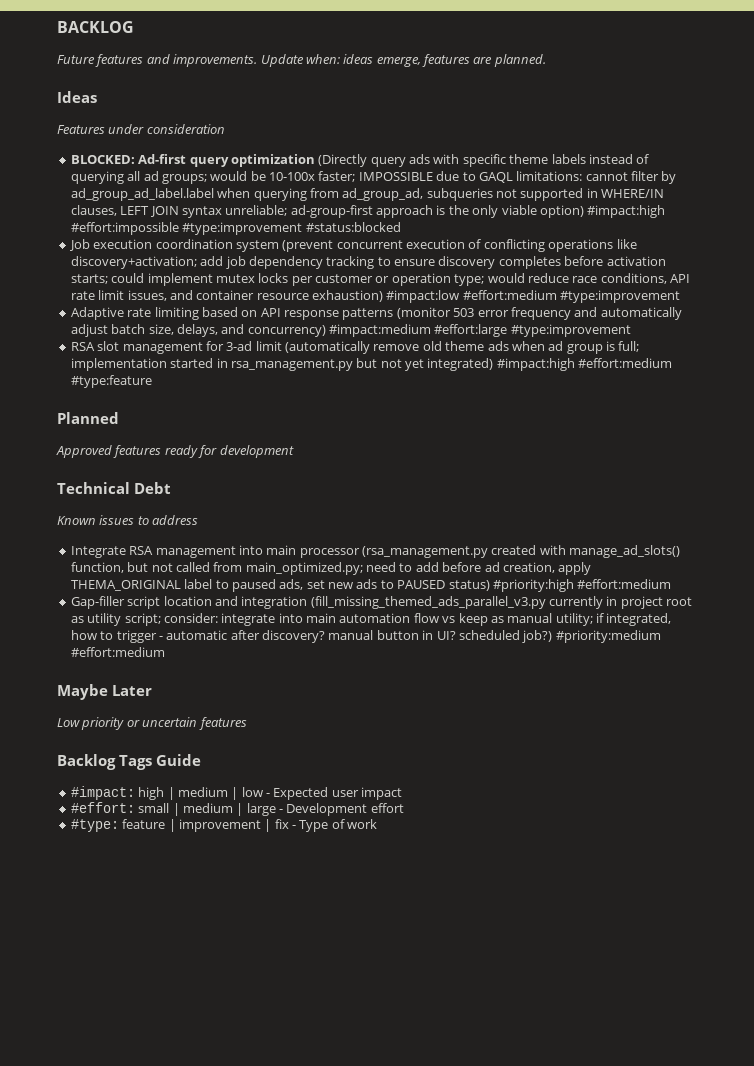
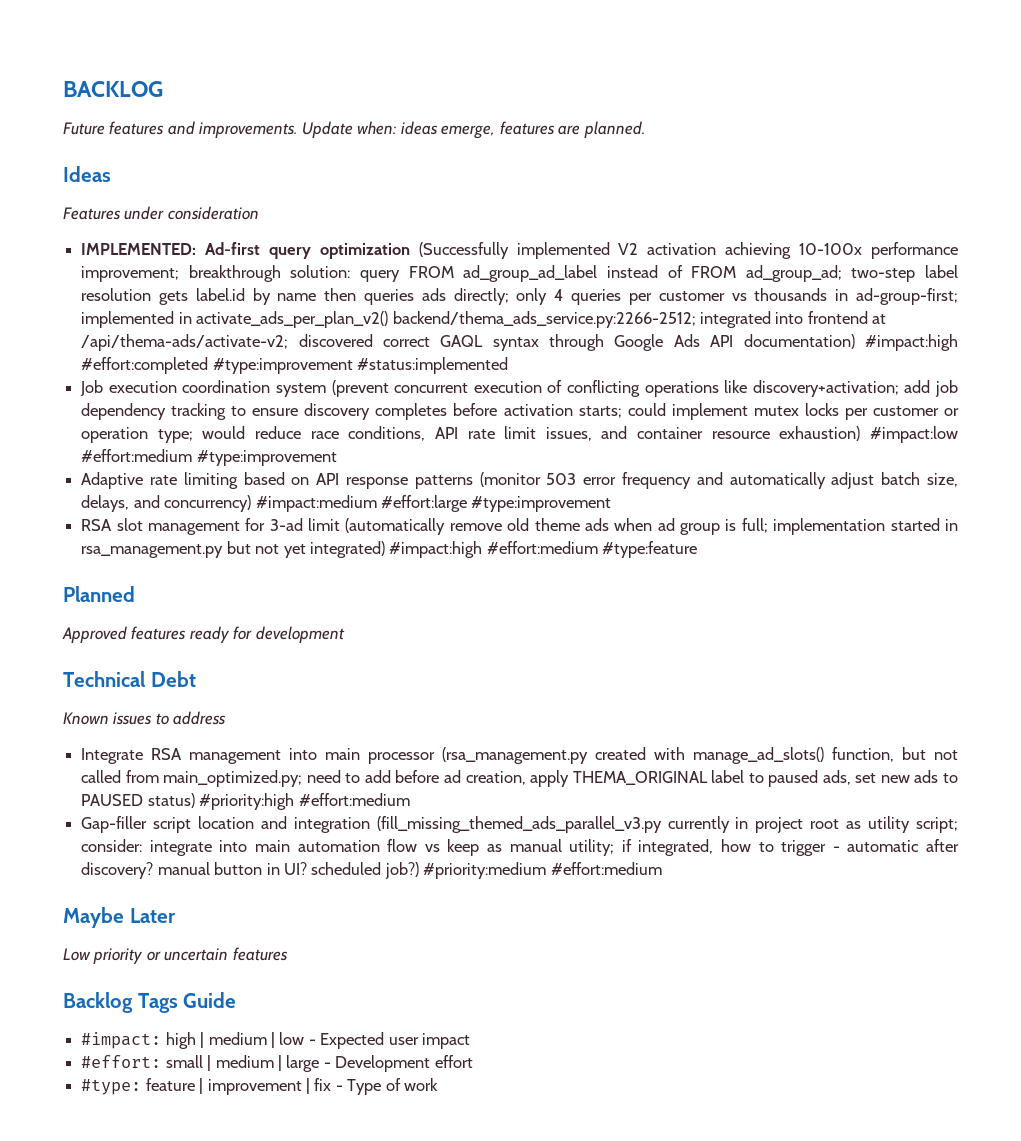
- BLOCKED: Ad-first query optimization (Directly query ads with specific theme labels instead of querying all ad groups; would be 10-100x faster; IMPOSSIBLE due to GAQL limitations: cannot filter by ad_group_ad_label.label when querying from ad_group_ad, subqueries not supported in WHERE/IN clauses, LEFT JOIN syntax unreliable; ad-group-first approach is the only viable option) #impact:high #effort:impossible #type:improvement #status:blocked
+ IMPLEMENTED: Ad-first query optimization (Successfully implemented V2 activation achieving 10-100x performance improvement; breakthrough solution: query FROM ad_group_ad_label instead of FROM ad_group_ad; two-step label resolution gets label.id by name then queries ads directly; only 4 queries per customer vs thousands in ad-group-first; implemented in activate_ads_per_plan_v2() backend/thema_ads_service.py:2266-2512; integrated into frontend at /api/thema-ads/activate-v2; discovered correct GAQL syntax through Google Ads API documentation) #impact:high #effort:completed #type:improvement #status:implemented

